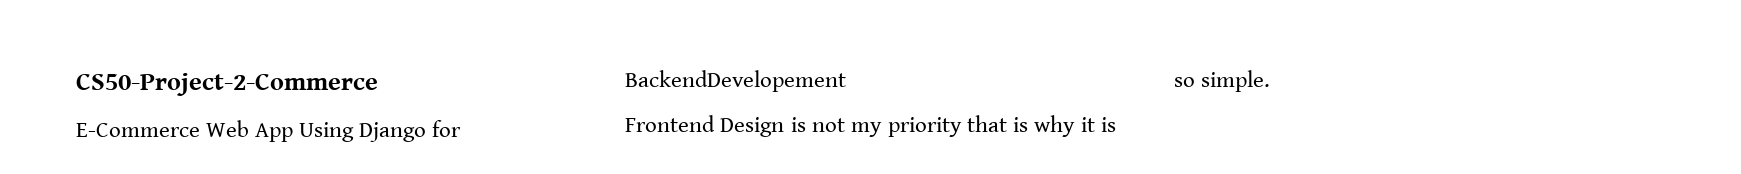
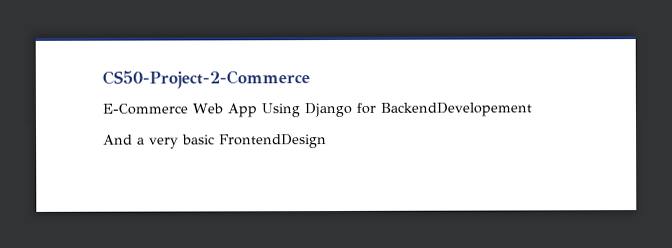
- Frontend Design is not my priority that is why it is so simple.
+ And a very basic FrontendDesign

